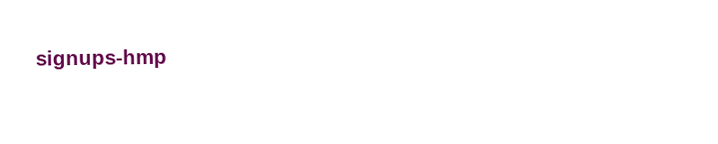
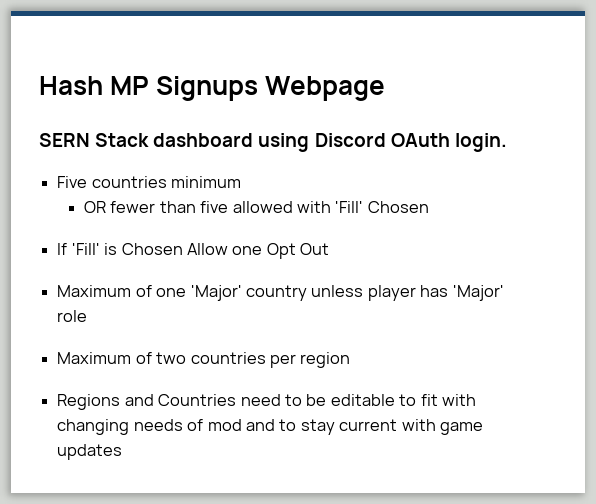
- signups-hmp
+ Hash MP Signups Webpage
+ SERN Stack dashboard using Discord OAuth login.
+ Five countries minimum
+ OR fewer than five allowed with 'Fill' Chosen
+ If 'Fill' is Chosen Allow one Opt Out
+ Maximum of one 'Major' country unless player has 'Major' role
+ Maximum of two countries per region
+ Regions and Countries need to be editable to fit with changing needs of mod and to stay current with game updates

